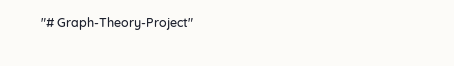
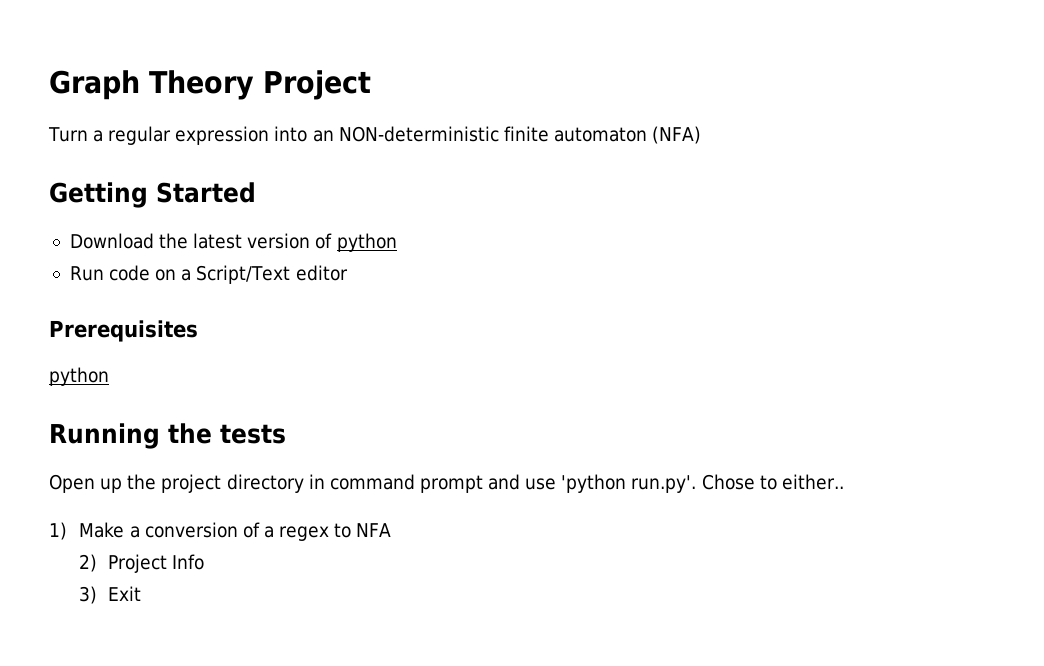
- "# Graph-Theory-Project"
+ Graph Theory Project
+ Turn a regular expression into an NON-deterministic finite automaton (NFA)
+ Getting Started
+ Download the latest version of python
+ Run code on a Script/Text editor
+ Prerequisites
+ python
+ Running the tests
+ Open up the project directory in command prompt and use 'python run.py'. Chose to either..
+ 1) Make a conversion of a regex to NFA
+ 2) Project Info
+ 3) Exit

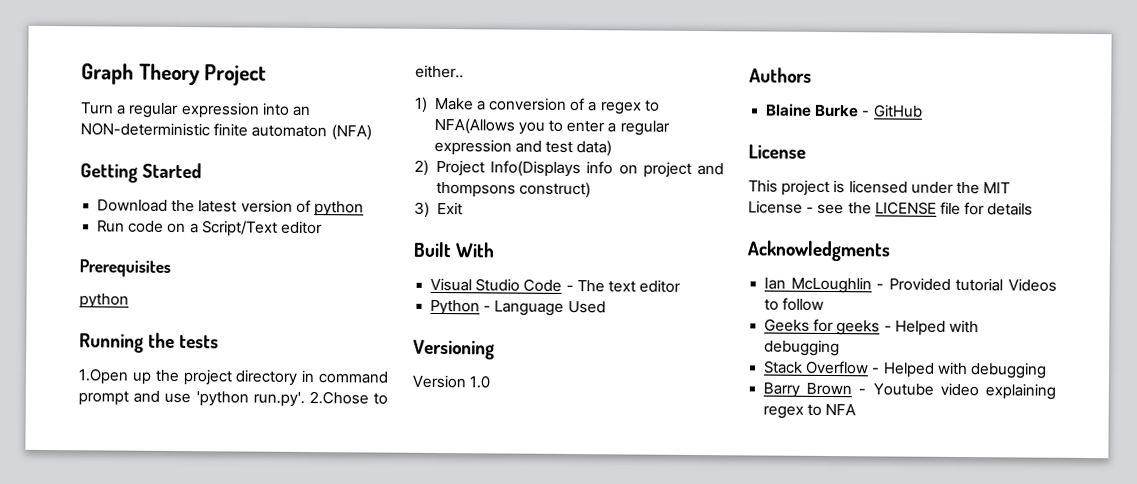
- Open up the project directory in command prompt and use 'python run.py'. Chose to either..
+ 1.Open up the project directory in command prompt and use 'python run.py'. 2.Chose to either..
- 1) Make a conversion of a regex to NFA
- 2) Project Info
+ 1) Make a conversion of a regex to NFA(Allows you to enter a regular expression and test data)
+ 2) Project Info(Displays info on project and thompsons construct)
  3) Exit
+ Built With
+ Visual Studio Code - The text editor
+ Python - Language Used
+ Versioning
+ Version 1.0
+ Authors
+ Blaine Burke - GitHub
+ License
+ This project is licensed under the MIT License - see the LICENSE file for details
+ Acknowledgments
+ Ian McLoughlin - Provided tutorial Videos to follow
+ Geeks for geeks - Helped with debugging
+ Stack Overflow - Helped with debugging
+ Barry Brown - Youtube video explaining regex to NFA

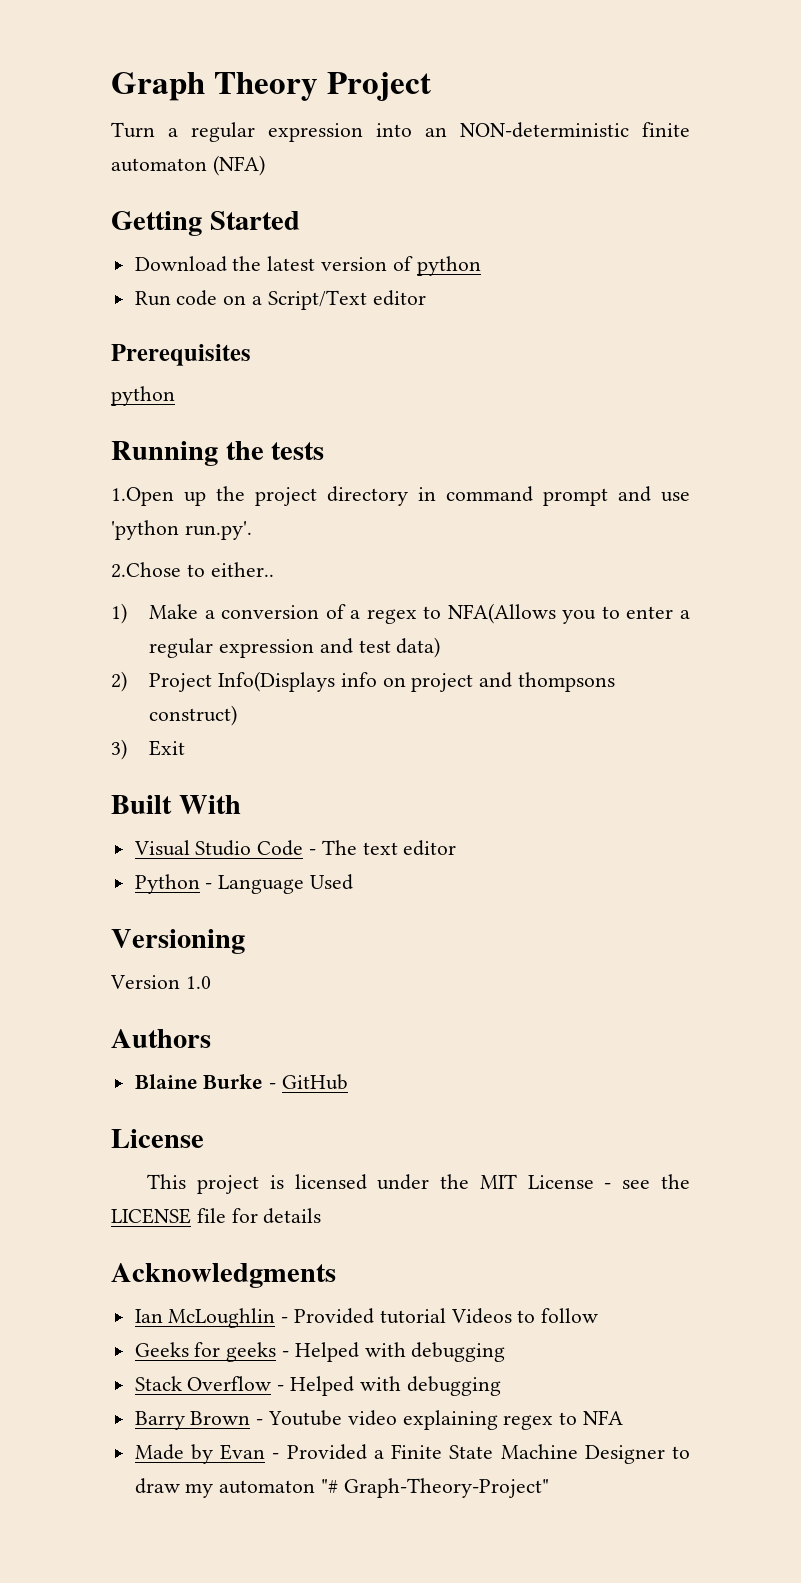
- 1.Open up the project directory in command prompt and use 'python run.py'. 2.Chose to either..
+ 1.Open up the project directory in command prompt and use 'python run.py'.
+ 2.Chose to either..
+ Made by Evan - Provided a Finite State Machine Designer to draw my automaton "# Graph-Theory-Project"

